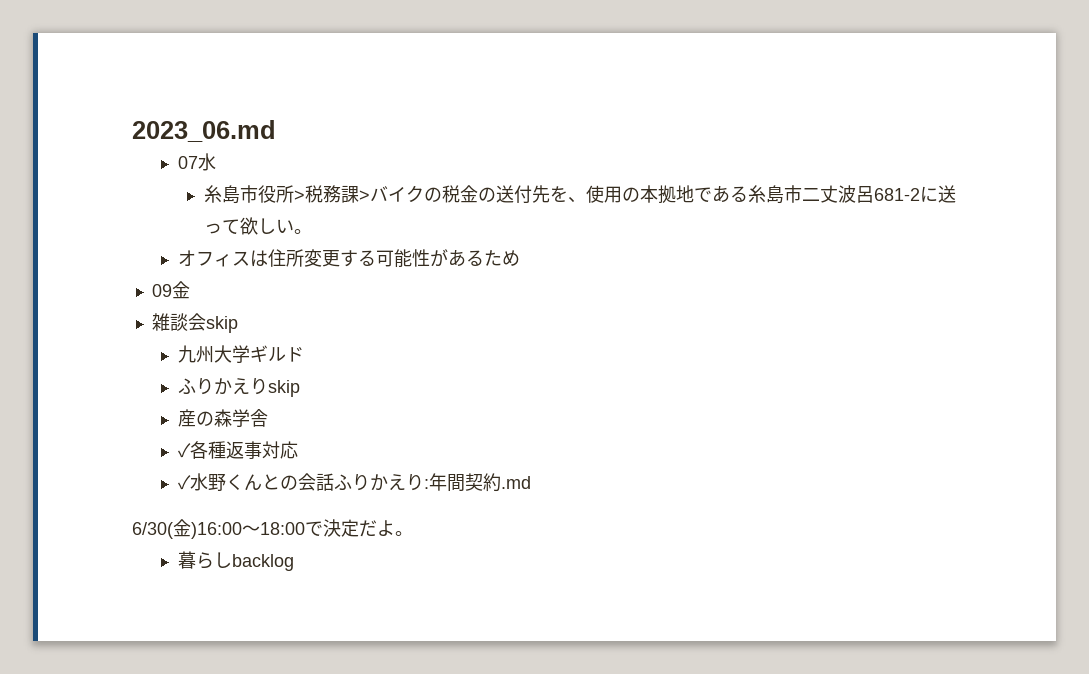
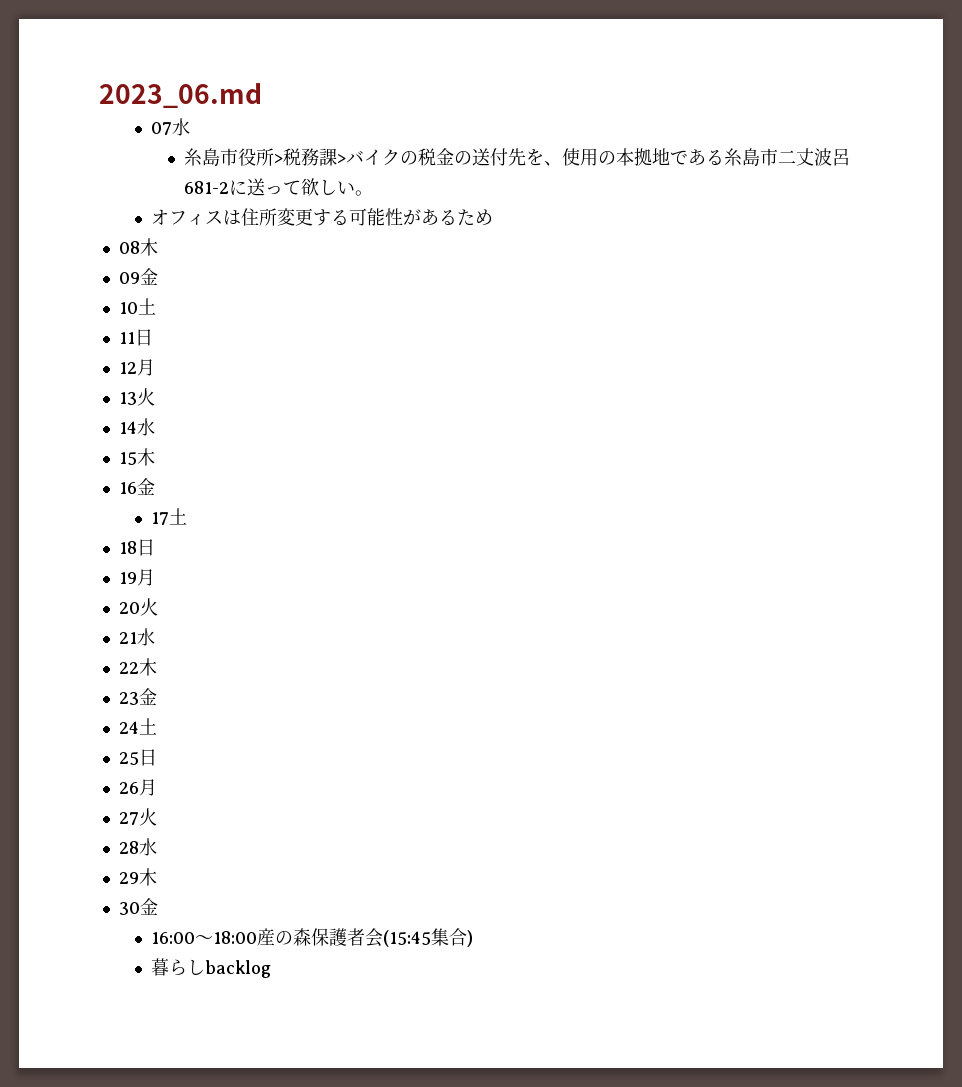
+ 08木
- 雑談会skip
- 九州大学ギルド
- ふりかえりskip
- 産の森学舎
- ✓各種返事対応
- ✓水野くんとの会話ふりかえり:年間契約.md
- 6/30(金)16:00〜18:00で決定だよ。
+ 10土
+ 11日
+ 12月
+ 13火
+ 14水
+ 15木
+ 16金
+ 17土
+ 18日
+ 19月
+ 20火
+ 21水
+ 22木
+ 23金
+ 24土
+ 25日
+ 26月
+ 27火
+ 28水
+ 29木
+ 30金
+ 16:00〜18:00産の森保護者会(15:45集合)

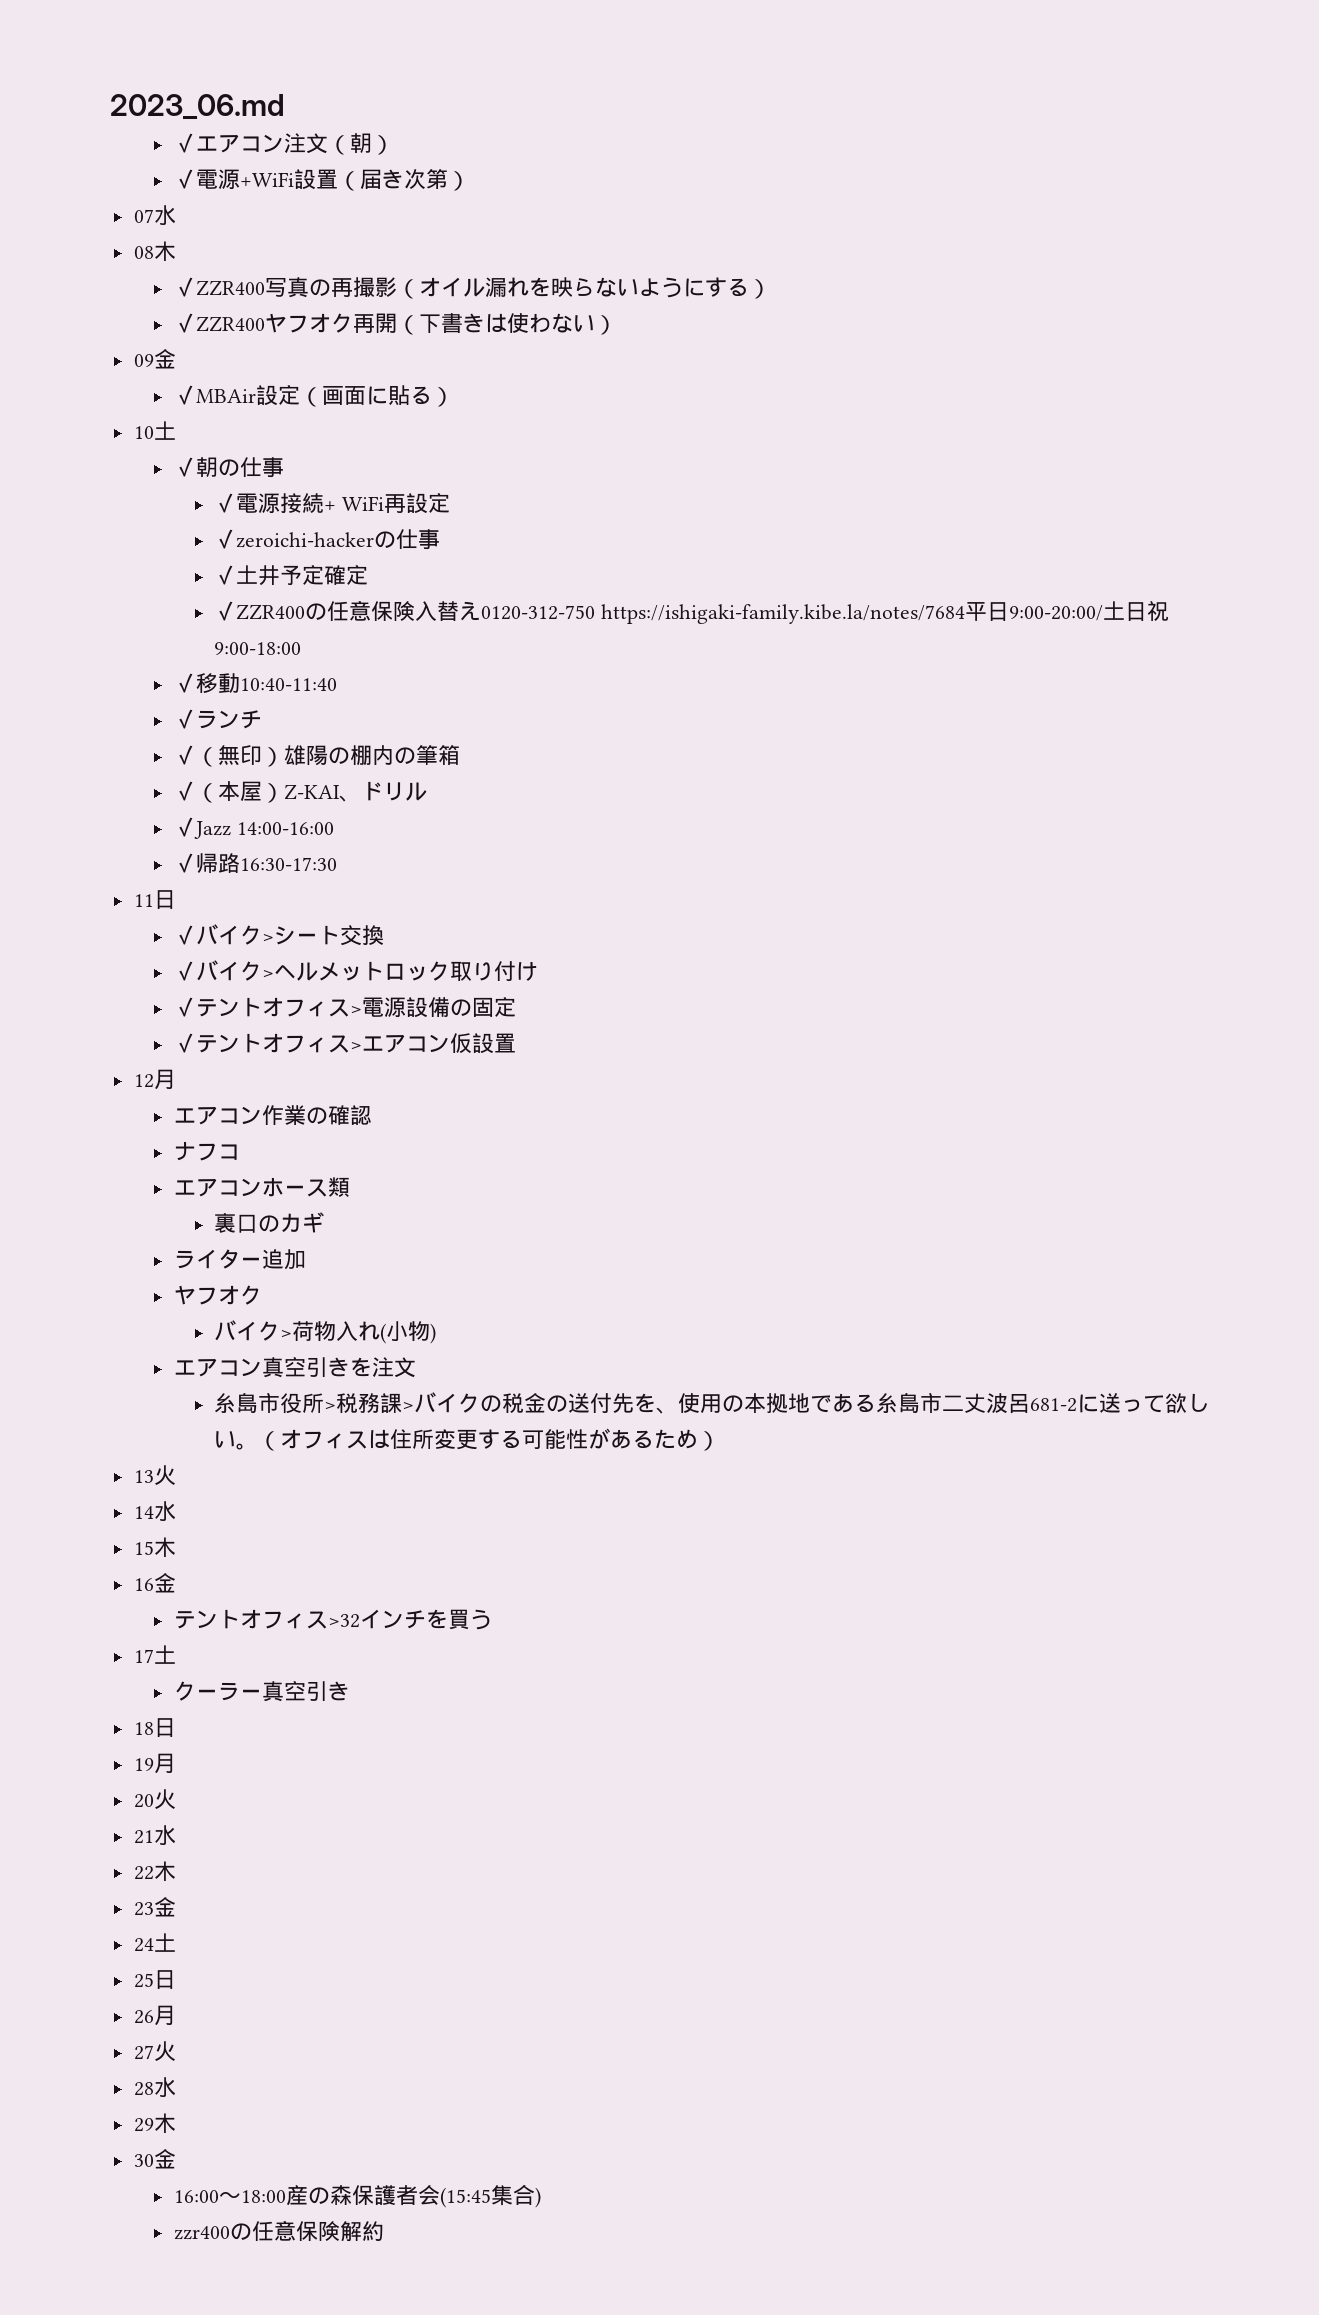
+ ✓エアコン注文（朝）
+ ✓電源+WiFi設置（届き次第）
  07水
+ 08木
+ ✓ZZR400写真の再撮影（オイル漏れを映らないようにする）
+ ✓ZZR400ヤフオク再開（下書きは使わない）
+ 09金
+ ✓MBAir設定（画面に貼る）
+ 10土
+ ✓朝の仕事
+ ✓電源接続+ WiFi再設定
+ ✓zeroichi-hackerの仕事
+ ✓土井予定確定
+ ✓ZZR400の任意保険入替え0120-312-750 https://ishigaki-family.kibe.la/notes/7684平日9:00-20:00/土日祝9:00-18:00
+ ✓移動10:40-11:40
+ ✓ランチ
+ ✓（無印）雄陽の棚内の筆箱
+ ✓（本屋）Z-KAI、ドリル
+ ✓Jazz 14:00-16:00
+ ✓帰路16:30-17:30
+ 11日
+ ✓バイク>シート交換
+ ✓バイク>ヘルメットロック取り付け
+ ✓テントオフィス>電源設備の固定
+ ✓テントオフィス>エアコン仮設置
+ 12月
+ エアコン作業の確認
+ ナフコ
+ エアコンホース類
+ 裏口のカギ
+ ライター追加
+ ヤフオク
+ バイク>荷物入れ(小物)
+ エアコン真空引きを注文
- 糸島市役所>税務課>バイクの税金の送付先を、使用の本拠地である糸島市二丈波呂681-2に送って欲しい。
- オフィスは住所変更する可能性があるため
- 08木
- 09金
- 10土
- 11日
- 12月
+ 糸島市役所>税務課>バイクの税金の送付先を、使用の本拠地である糸島市二丈波呂681-2に送って欲しい。（オフィスは住所変更する可能性があるため）
+ テントオフィス>32インチを買う
  17土
+ クーラー真空引き
- 暮らしbacklog
+ zzr400の任意保険解約

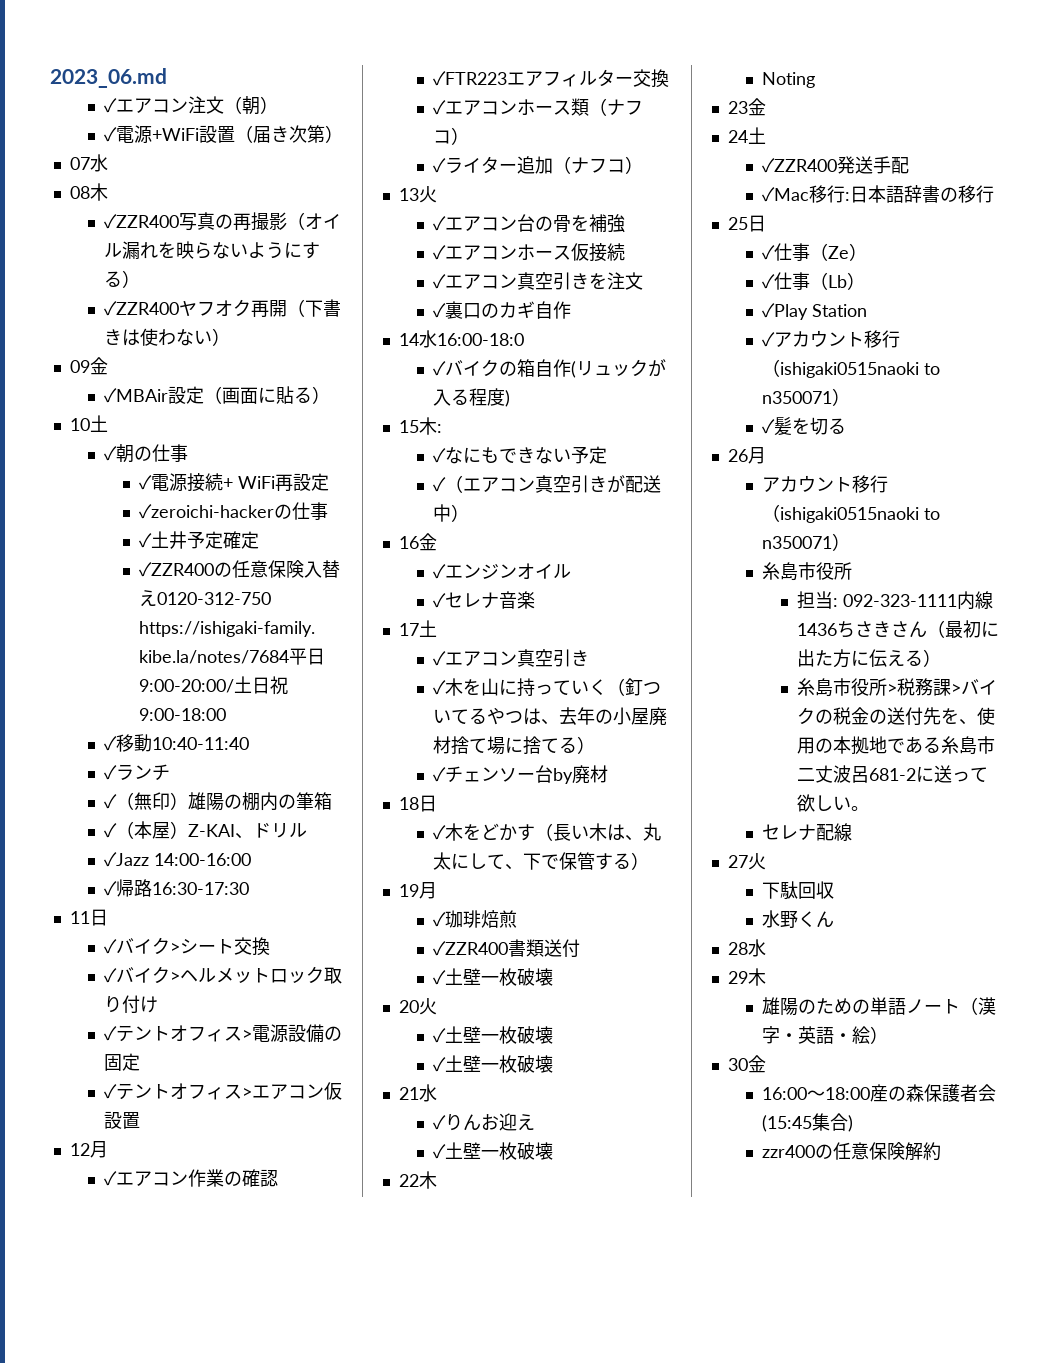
- エアコン作業の確認
+ ✓エアコン作業の確認
- ナフコ
- エアコンホース類
- 裏口のカギ
- ライター追加
- ヤフオク
- バイク>荷物入れ(小物)
- エアコン真空引きを注文
+ ✓FTR223エアフィルター交換
+ ✓エアコンホース類（ナフコ）
+ ✓ライター追加（ナフコ）
+ 13火
+ ✓エアコン台の骨を補強
+ ✓エアコンホース仮接続
+ ✓エアコン真空引きを注文
+ ✓裏口のカギ自作
+ 14水16:00-18:0
+ ✓バイクの箱自作(リュックが入る程度)
+ 15木:
+ ✓なにもできない予定
+ ✓（エアコン真空引きが配送中）
+ 16金
+ ✓エンジンオイル
+ ✓セレナ音楽
+ 17土
+ ✓エアコン真空引き
+ ✓木を山に持っていく（釘ついてるやつは、去年の小屋廃材捨て場に捨てる）
+ ✓チェンソー台by廃材
+ 18日
+ ✓木をどかす（長い木は、丸太にして、下で保管する）
+ 19月
+ ✓珈琲焙煎
+ ✓ZZR400書類送付
+ ✓土壁一枚破壊
+ 20火
+ ✓土壁一枚破壊
+ ✓土壁一枚破壊
+ 21水
+ ✓りんお迎え
+ ✓土壁一枚破壊
+ 22木
+ Noting
+ 23金
+ 24土
+ ✓ZZR400発送手配
+ ✓Mac移行:日本語辞書の移行
+ 25日
+ ✓仕事（Ze）
+ ✓仕事（Lb）
+ ✓Play Station
+ ✓アカウント移行（ishigaki0515naoki to n350071）
+ ✓髪を切る
+ 26月
+ アカウント移行（ishigaki0515naoki to n350071）
+ 糸島市役所
+ 担当: 092-323-1111内線1436ちさきさん（最初に出た方に伝える）
- 糸島市役所>税務課>バイクの税金の送付先を、使用の本拠地である糸島市二丈波呂681-2に送って欲しい。（オフィスは住所変更する可能性があるため）
- 13火
- 14水
- 15木
- 16金
- テントオフィス>32インチを買う
- 17土
- クーラー真空引き
- 18日
- 19月
- 20火
- 21水
- 22木
- 23金
- 24土
- 25日
- 26月
+ 糸島市役所>税務課>バイクの税金の送付先を、使用の本拠地である糸島市二丈波呂681-2に送って欲しい。
+ セレナ配線
  27火
+ 下駄回収
+ 水野くん
  28水
  29木
+ 雄陽のための単語ノート（漢字・英語・絵）

